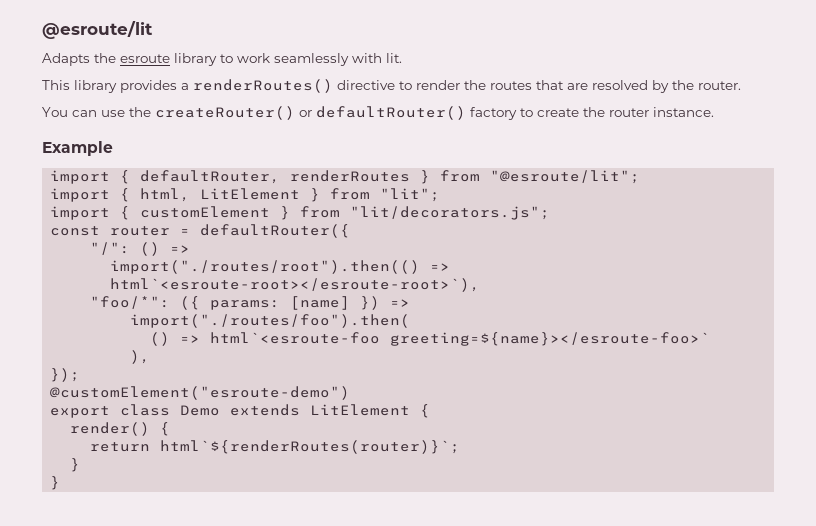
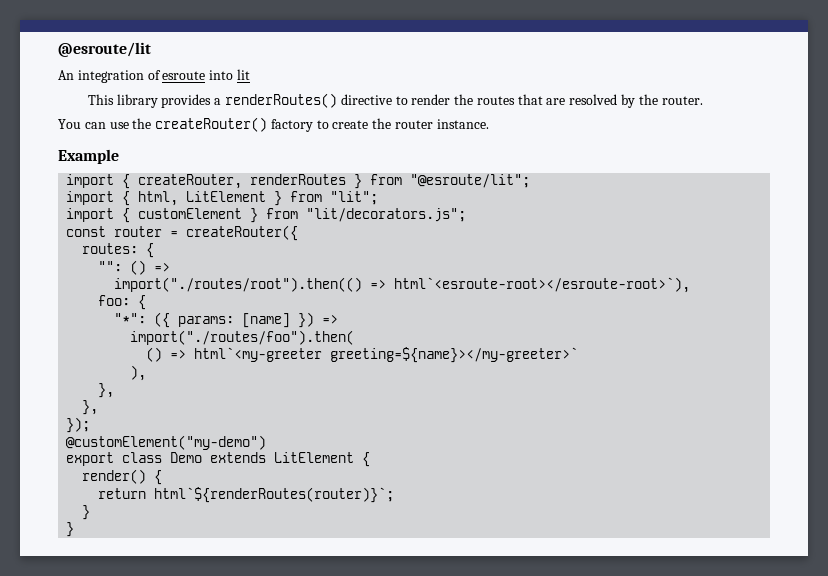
- Adapts the esroute library to work seamlessly with lit.
+ An integration of esroute into lit
- You can use the createRouter() or defaultRouter() factory to create the router instance.
+ You can use the createRouter() factory to create the router instance.
- import { defaultRouter, renderRoutes } from "@esroute/lit";
+ import { createRouter, renderRoutes } from "@esroute/lit";
- const router = defaultRouter({
- "/": () =>
+ const router = createRouter({
+ routes: {
+ "": () =>
- "foo/*": ({ params: [name] }) =>
+ foo: {
+ "*": ({ params: [name] }) =>
- () => html`<esroute-foo greeting=${name}></esroute-foo>`
+ () => html`<my-greeter greeting=${name}></my-greeter>`
  ),
+ },
+ },
- @customElement("esroute-demo")
+ @customElement("my-demo")

